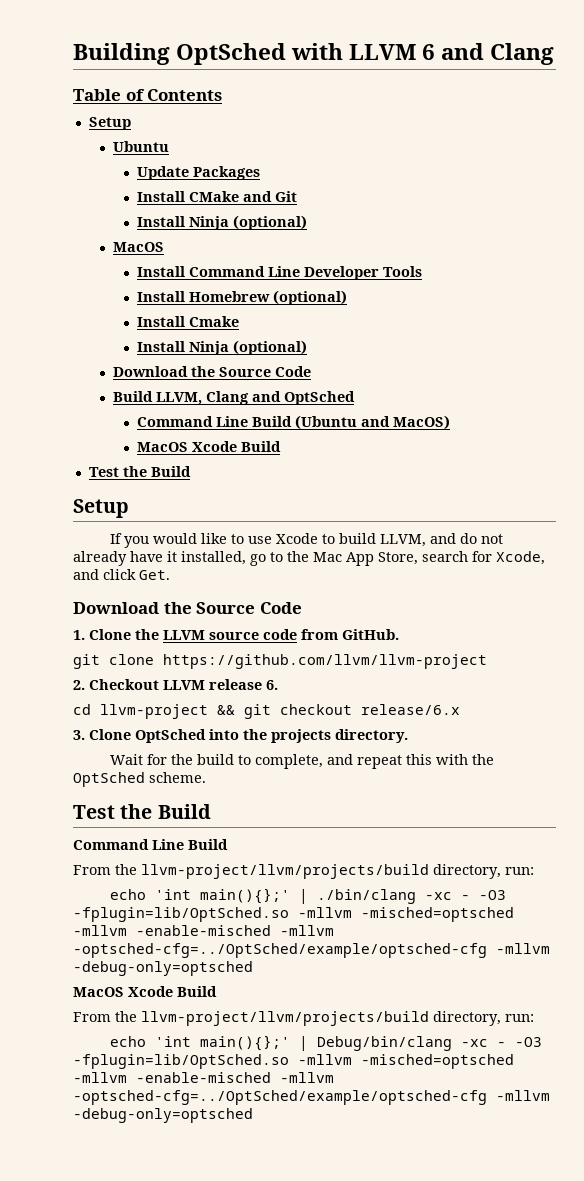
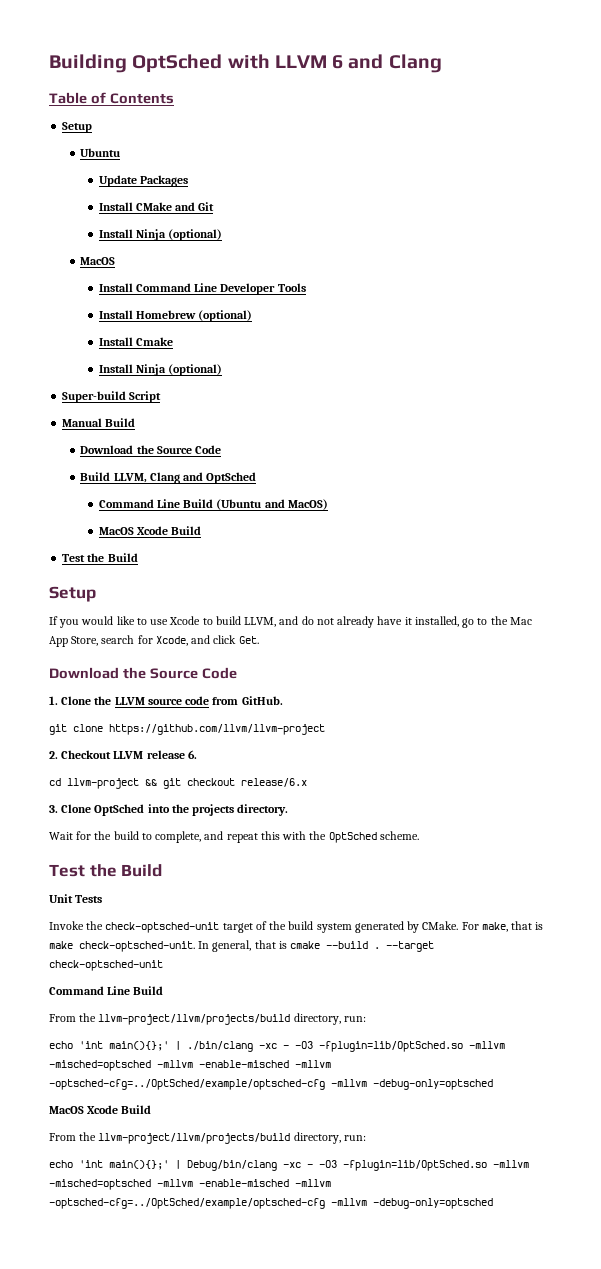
+ Super-build Script
+ Manual Build
+ Unit Tests
+ Invoke the check-optsched-unit target of the build system generated by CMake. For make, that is make check-optsched-unit. In general, that is cmake --build . --target check-optsched-unit

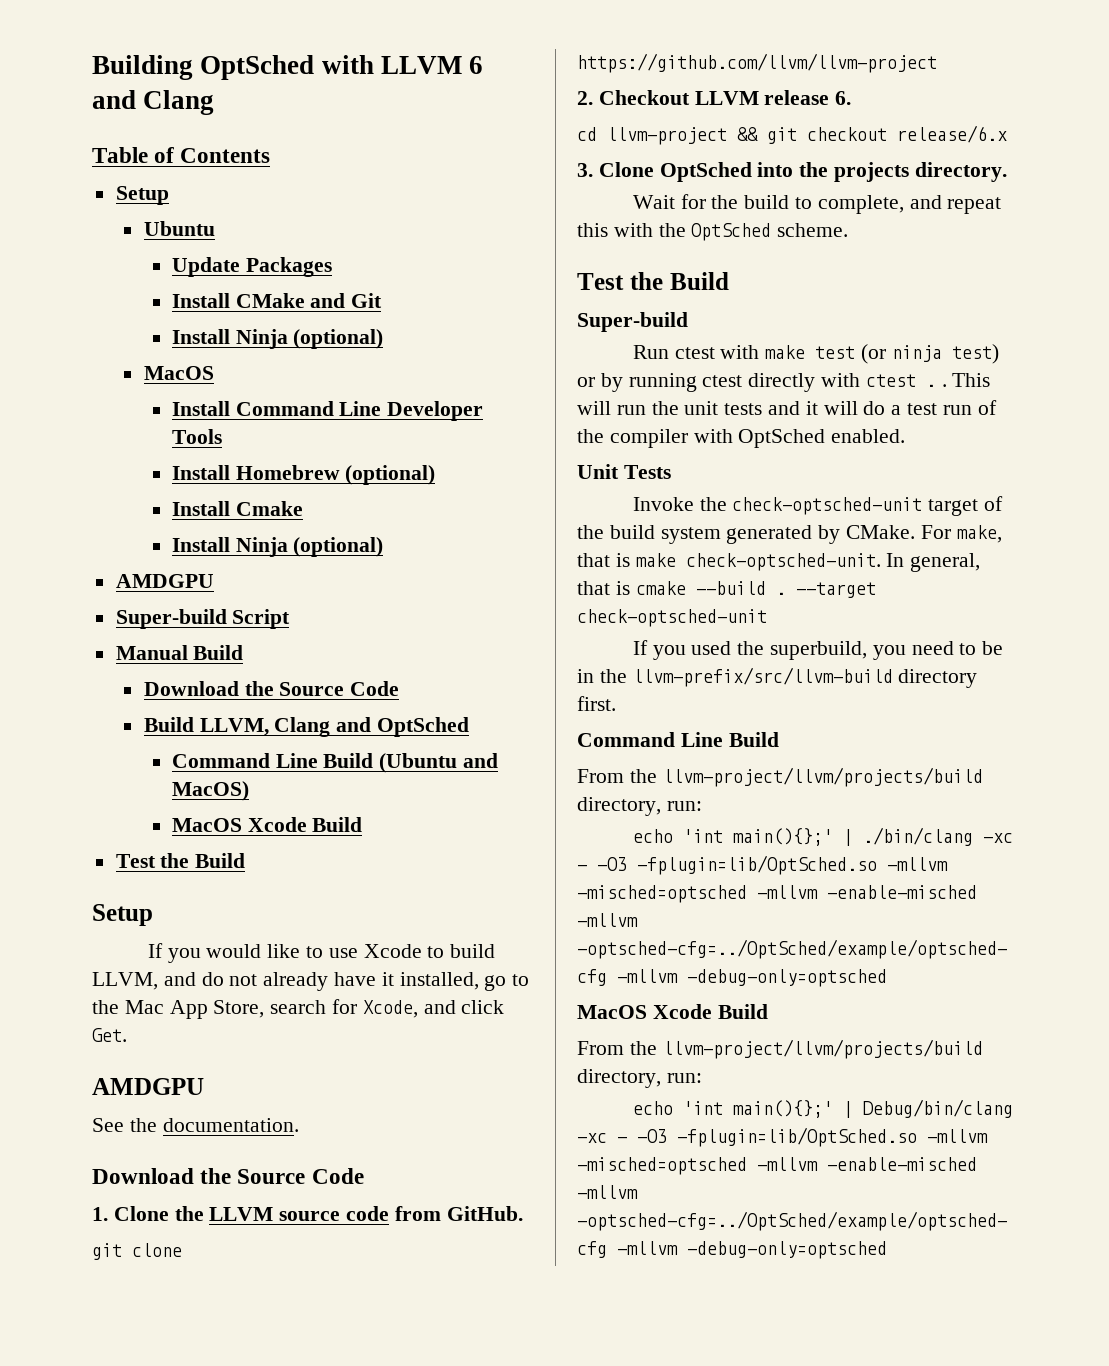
  Install Cmake
  Install Ninja (optional)
+ AMDGPU
  If you would like to use Xcode to build LLVM, and do not already have it installed, go to the Mac App Store, search for Xcode, and click Get.
+ AMDGPU
+ See the documentation.
  Wait for the build to complete, and repeat this with the OptSched scheme.
  Test the Build
+ Super-build
+ Run ctest with make test (or ninja test) or by running ctest directly with ctest . . This will run the unit tests and it will do a test run of the compiler with OptSched enabled.
+ If you used the superbuild, you need to be in the llvm-prefix/src/llvm-build directory first.

